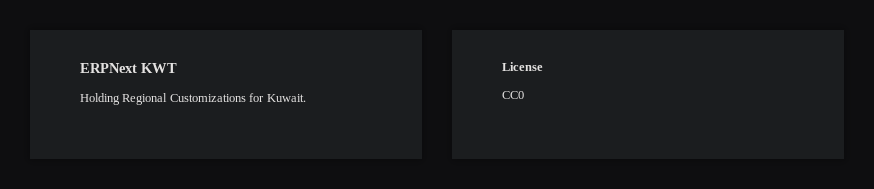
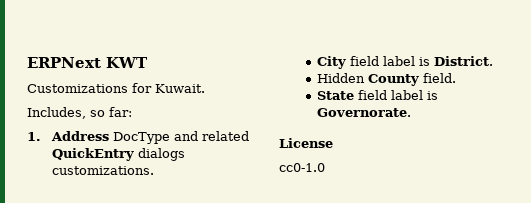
- Holding Regional Customizations for Kuwait.
+ Customizations for Kuwait.
+ Includes, so far:
+ 1. Address DocType and related QuickEntry dialogs customizations.
+ City field label is District.
+ Hidden County field.
+ State field label is Governorate.
- CC0
+ cc0-1.0

